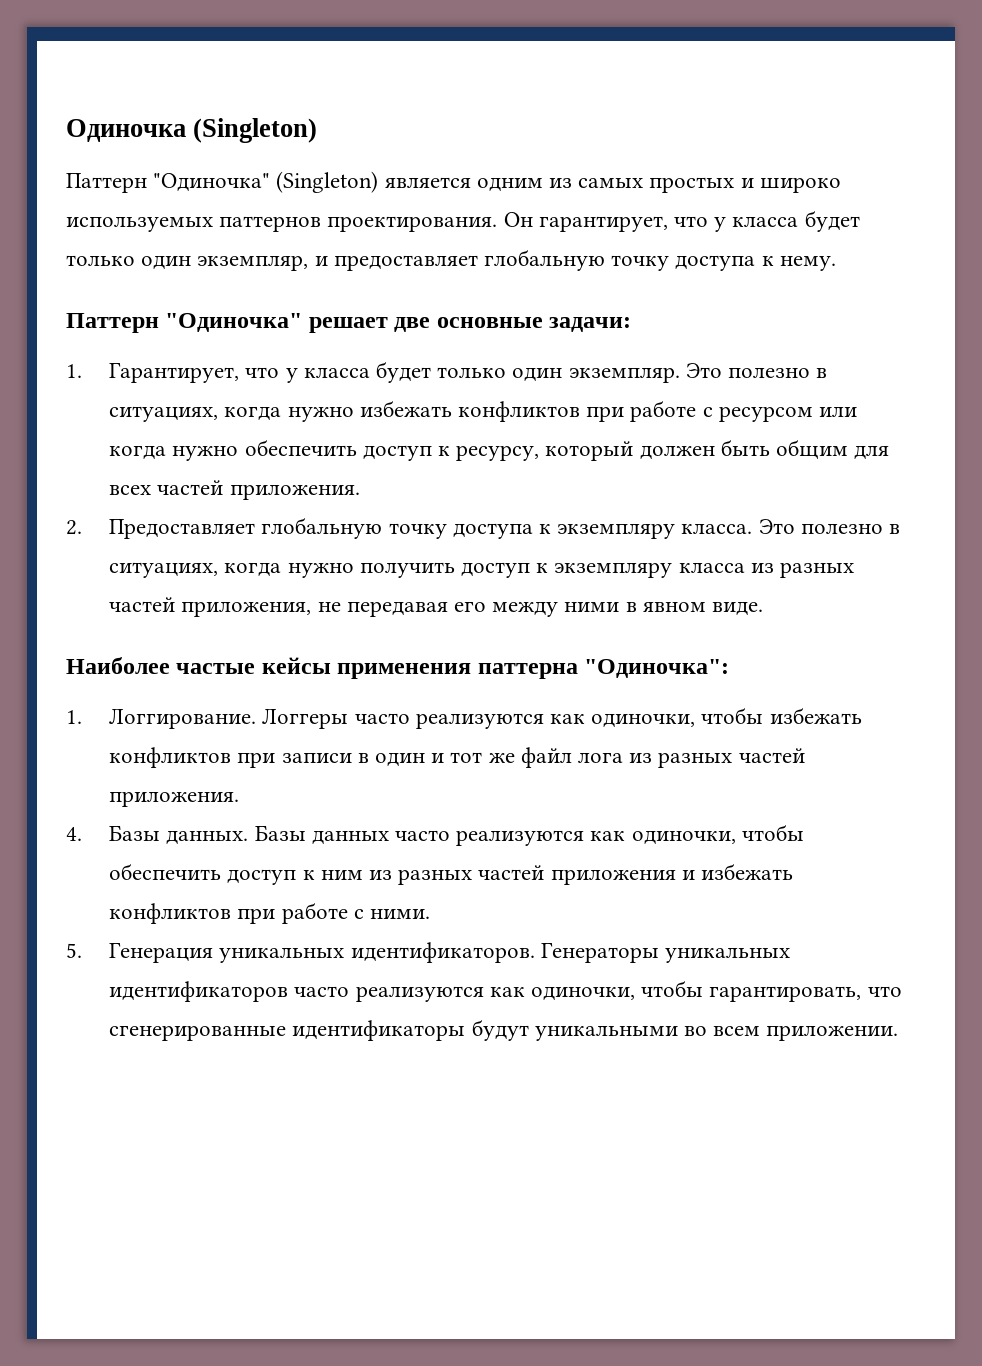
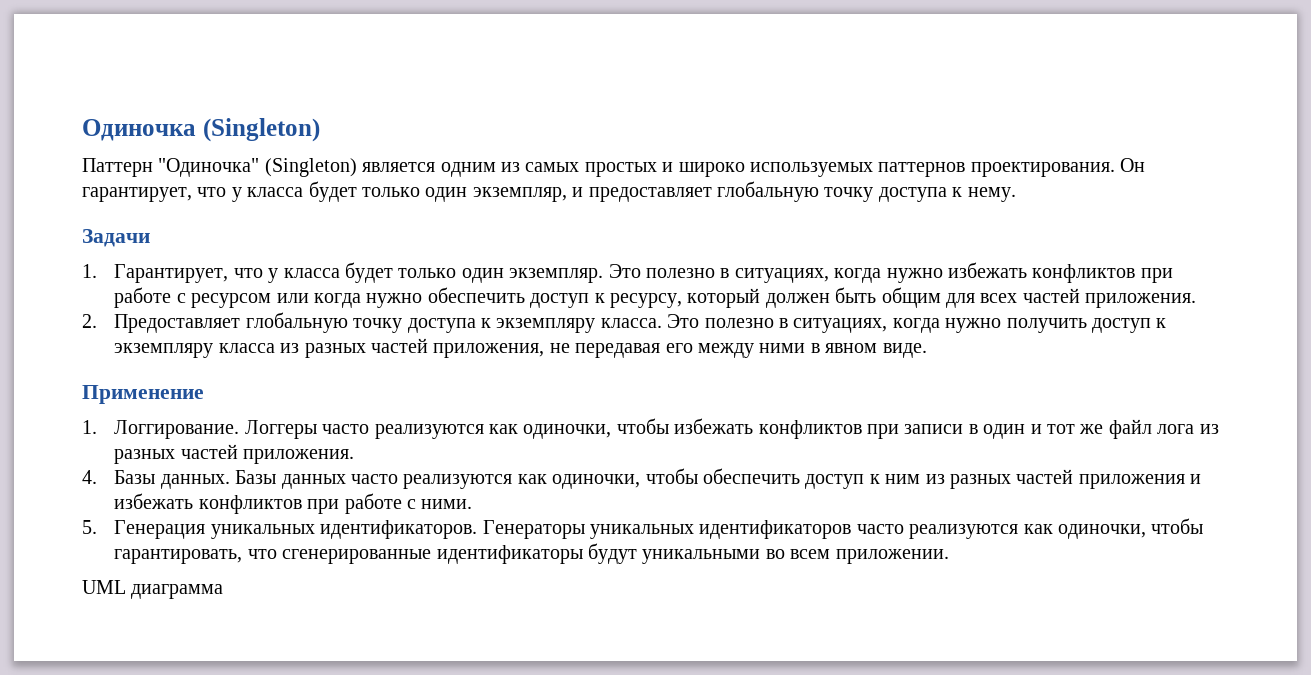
- Паттерн "Одиночка" решает две основные задачи:
+ Задачи
- Наиболее частые кейсы применения паттерна "Одиночка":
+ Применение
+ UML диаграмма

